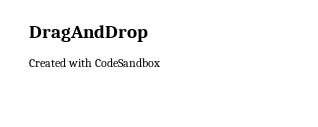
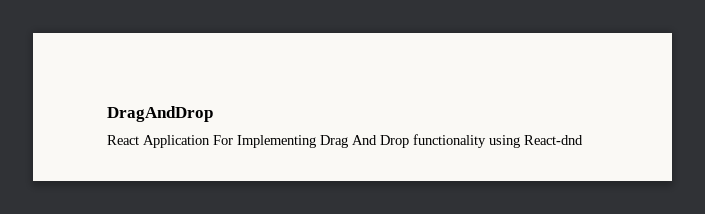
- Created with CodeSandbox
+ React Application For Implementing Drag And Drop functionality using React-dnd

